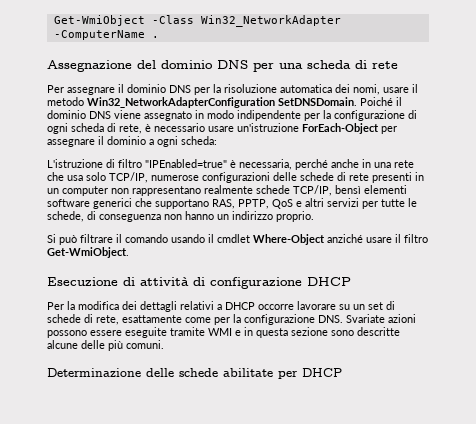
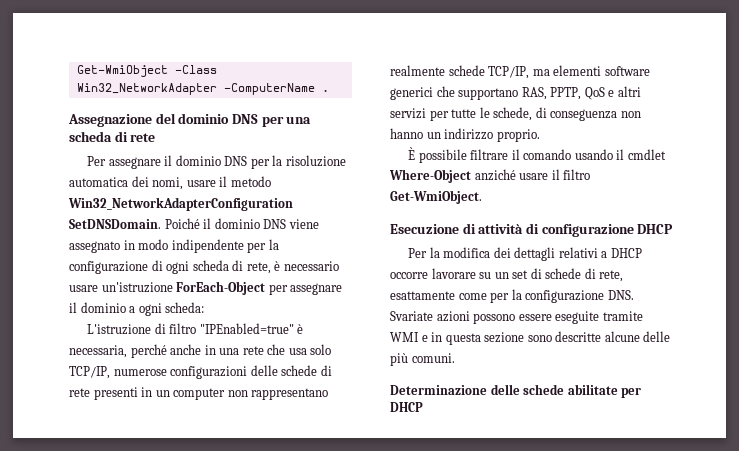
- L'istruzione di filtro "IPEnabled=true" è necessaria, perché anche in una rete che usa solo TCP/IP, numerose configurazioni delle schede di rete presenti in un computer non rappresentano realmente schede TCP/IP, bensì elementi software generici che supportano RAS, PPTP, QoS e altri servizi per tutte le schede, di conseguenza non hanno un indirizzo proprio.
+ L'istruzione di filtro "IPEnabled=true" è necessaria, perché anche in una rete che usa solo TCP/IP, numerose configurazioni delle schede di rete presenti in un computer non rappresentano realmente schede TCP/IP, ma elementi software generici che supportano RAS, PPTP, QoS e altri servizi per tutte le schede, di conseguenza non hanno un indirizzo proprio.
- Si può filtrare il comando usando il cmdlet Where-Object anziché usare il filtro Get-WmiObject.
+ È possibile filtrare il comando usando il cmdlet Where-Object anziché usare il filtro Get-WmiObject.

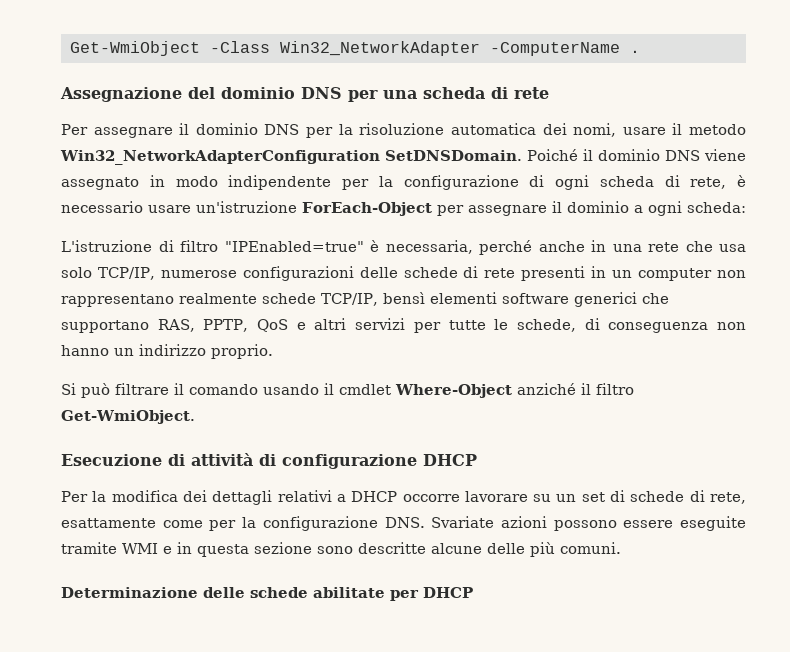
- L'istruzione di filtro "IPEnabled=true" è necessaria, perché anche in una rete che usa solo TCP/IP, numerose configurazioni delle schede di rete presenti in un computer non rappresentano realmente schede TCP/IP, ma elementi software generici che supportano RAS, PPTP, QoS e altri servizi per tutte le schede, di conseguenza non hanno un indirizzo proprio.
+ L'istruzione di filtro "IPEnabled=true" è necessaria, perché anche in una rete che usa solo TCP/IP, numerose configurazioni delle schede di rete presenti in un computer non rappresentano realmente schede TCP/IP, bensì elementi software generici che supportano RAS, PPTP, QoS e altri servizi per tutte le schede, di conseguenza non hanno un indirizzo proprio.
- È possibile filtrare il comando usando il cmdlet Where-Object anziché usare il filtro Get-WmiObject.
+ Si può filtrare il comando usando il cmdlet Where-Object anziché il filtro Get-WmiObject.

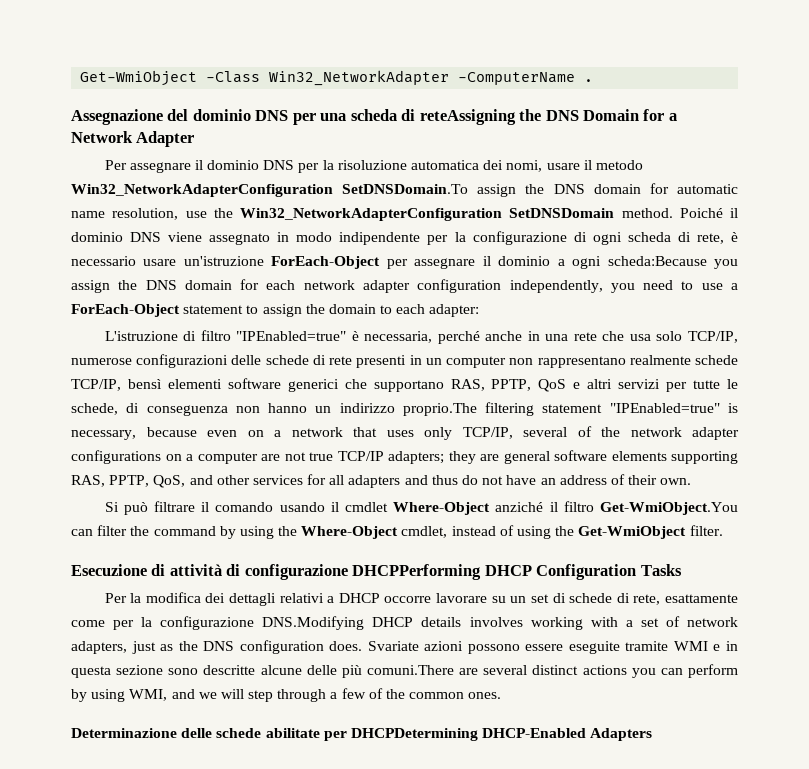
- Assegnazione del dominio DNS per una scheda di rete
+ Assegnazione del dominio DNS per una scheda di reteAssigning the DNS Domain for a Network Adapter
- Per assegnare il dominio DNS per la risoluzione automatica dei nomi, usare il metodo Win32_NetworkAdapterConfiguration SetDNSDomain.
+ Per assegnare il dominio DNS per la risoluzione automatica dei nomi, usare il metodo Win32_NetworkAdapterConfiguration SetDNSDomain.To assign the DNS domain for automatic name resolution, use the Win32_NetworkAdapterConfiguration SetDNSDomain method.
- Poiché il dominio DNS viene assegnato in modo indipendente per la configurazione di ogni scheda di rete, è necessario usare un'istruzione ForEach-Object per assegnare il dominio a ogni scheda:
+ Poiché il dominio DNS viene assegnato in modo indipendente per la configurazione di ogni scheda di rete, è necessario usare un'istruzione ForEach-Object per assegnare il dominio a ogni scheda:Because you assign the DNS domain for each network adapter configuration independently, you need to use a ForEach-Object statement to assign the domain to each adapter:
- L'istruzione di filtro "IPEnabled=true" è necessaria, perché anche in una rete che usa solo TCP/IP, numerose configurazioni delle schede di rete presenti in un computer non rappresentano realmente schede TCP/IP, bensì elementi software generici che supportano RAS, PPTP, QoS e altri servizi per tutte le schede, di conseguenza non hanno un indirizzo proprio.
+ L'istruzione di filtro "IPEnabled=true" è necessaria, perché anche in una rete che usa solo TCP/IP, numerose configurazioni delle schede di rete presenti in un computer non rappresentano realmente schede TCP/IP, bensì elementi software generici che supportano RAS, PPTP, QoS e altri servizi per tutte le schede, di conseguenza non hanno un indirizzo proprio.The filtering statement "IPEnabled=true" is necessary, because even on a network that uses only TCP/IP, several of the network adapter configurations on a computer are not true TCP/IP adapters; they are general software elements supporting RAS, PPTP, QoS, and other services for all adapters and thus do not have an address of their own.
- Si può filtrare il comando usando il cmdlet Where-Object anziché il filtro Get-WmiObject.
+ Si può filtrare il comando usando il cmdlet Where-Object anziché il filtro Get-WmiObject.You can filter the command by using the Where-Object cmdlet, instead of using the Get-WmiObject filter.
- Esecuzione di attività di configurazione DHCP
+ Esecuzione di attività di configurazione DHCPPerforming DHCP Configuration Tasks
- Per la modifica dei dettagli relativi a DHCP occorre lavorare su un set di schede di rete, esattamente come per la configurazione DNS. Svariate azioni possono essere eseguite tramite WMI e in questa sezione sono descritte alcune delle più comuni.
+ Per la modifica dei dettagli relativi a DHCP occorre lavorare su un set di schede di rete, esattamente come per la configurazione DNS.Modifying DHCP details involves working with a set of network adapters, just as the DNS configuration does. Svariate azioni possono essere eseguite tramite WMI e in questa sezione sono descritte alcune delle più comuni.There are several distinct actions you can perform by using WMI, and we will step through a few of the common ones.
- Determinazione delle schede abilitate per DHCP
+ Determinazione delle schede abilitate per DHCPDetermining DHCP-Enabled Adapters

